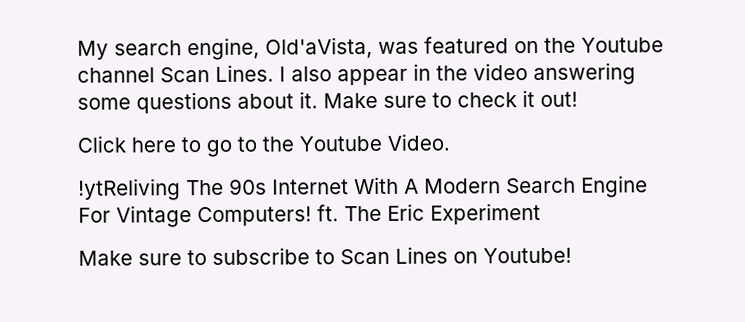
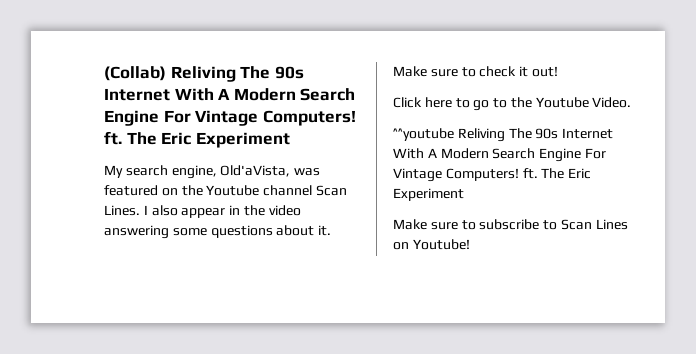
+ (Collab) Reliving The 90s Internet With A Modern Search Engine For Vintage Computers! ft. The Eric Experiment
- !ytReliving The 90s Internet With A Modern Search Engine For Vintage Computers! ft.
+ ^^youtube Reliving The 90s Internet With A Modern Search Engine For Vintage Computers! ft.

